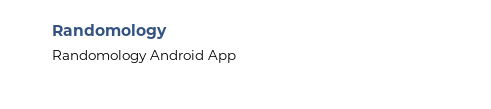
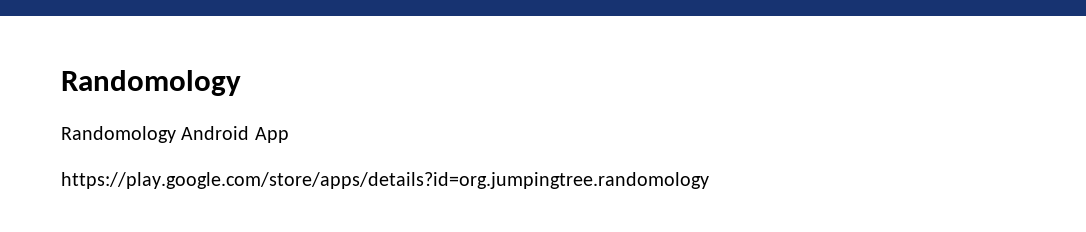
+ https://play.google.com/store/apps/details?id=org.jumpingtree.randomology

